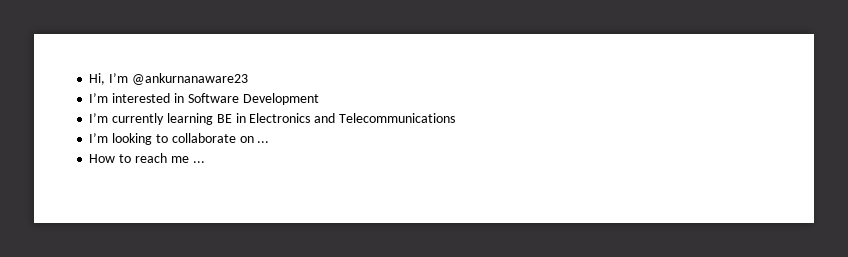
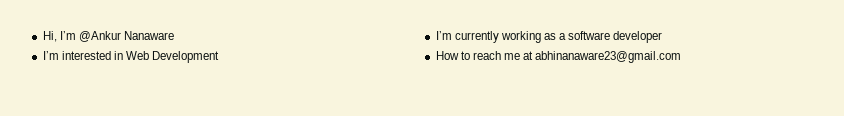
- Hi, I’m @ankurnanaware23
+ Hi, I’m @Ankur Nanaware
- I’m interested in Software Development
+ I’m interested in Web Development
- I’m currently learning BE in Electronics and Telecommunications
- I’m looking to collaborate on ...
+ I’m currently working as a software developer
- How to reach me ...
+ How to reach me at abhinanaware23@gmail.com

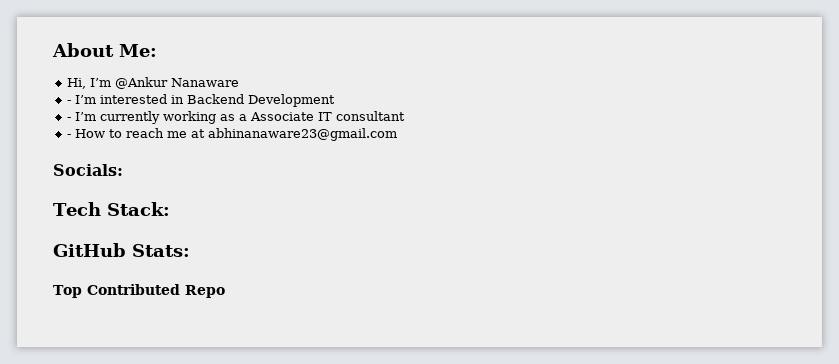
+ About Me:
- I’m interested in Web Development
+ - I’m interested in Backend Development
- I’m currently working as a software developer
- How to reach me at abhinanaware23@gmail.com
+ - I’m currently working as a Associate IT consultant
+ - How to reach me at abhinanaware23@gmail.com
+ Socials:
+ Tech Stack:
+ GitHub Stats:
+ Top Contributed Repo

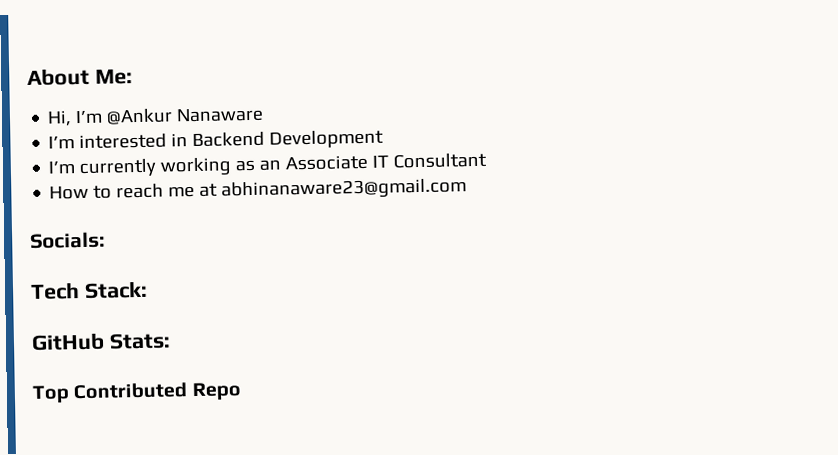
- - I’m interested in Backend Development
+ I’m interested in Backend Development
- - I’m currently working as a Associate IT consultant
- - How to reach me at abhinanaware23@gmail.com
+ I’m currently working as an Associate IT Consultant
+ How to reach me at abhinanaware23@gmail.com

